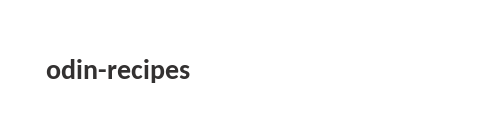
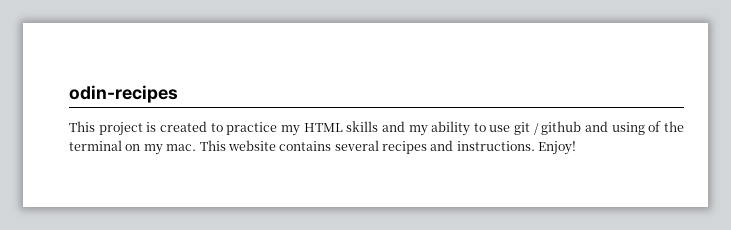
+ This project is created to practice my HTML skills and my ability to use git / github and using of the terminal on my mac. This website contains several recipes and instructions. Enjoy!

